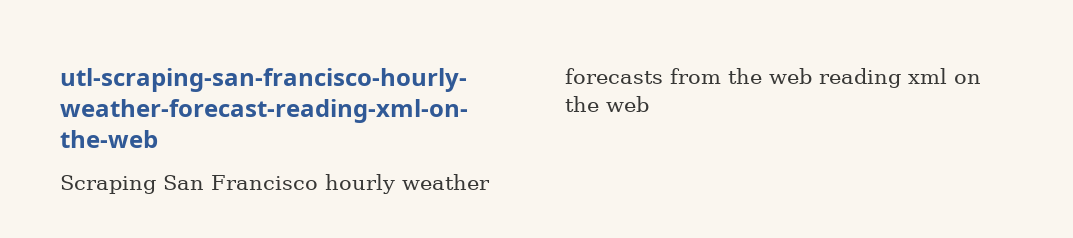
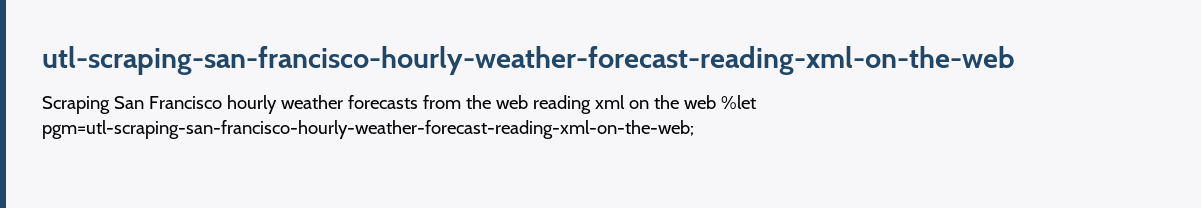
- Scraping San Francisco hourly weather forecasts from the web reading xml on the web
+ Scraping San Francisco hourly weather forecasts from the web reading xml on the web %let pgm=utl-scraping-san-francisco-hourly-weather-forecast-reading-xml-on-the-web;

